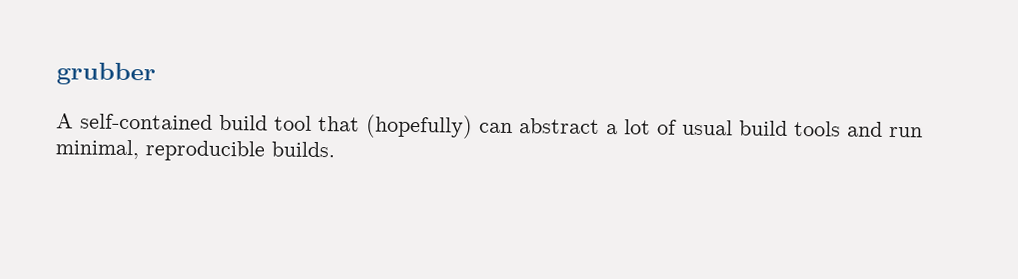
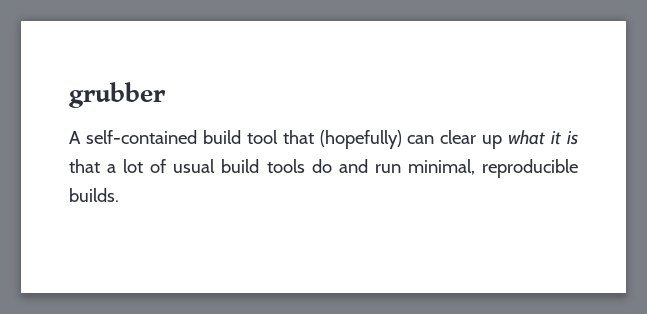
- A self-contained build tool that (hopefully) can abstract a lot of usual build tools and run minimal, reproducible builds.
+ A self-contained build tool that (hopefully) can clear up what it is that a lot of usual build tools do and run minimal, reproducible builds.

